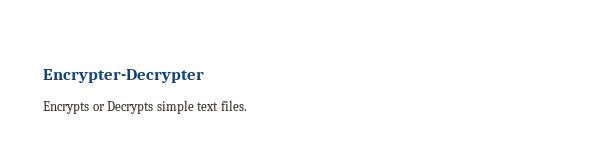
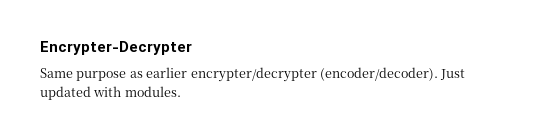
- Encrypts or Decrypts simple text files.
+ Same purpose as earlier encrypter/decrypter (encoder/decoder). Just updated with modules.

